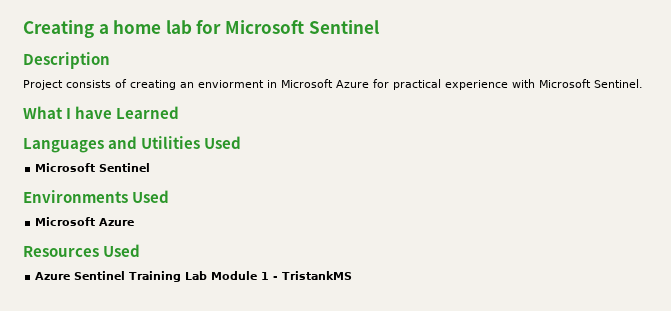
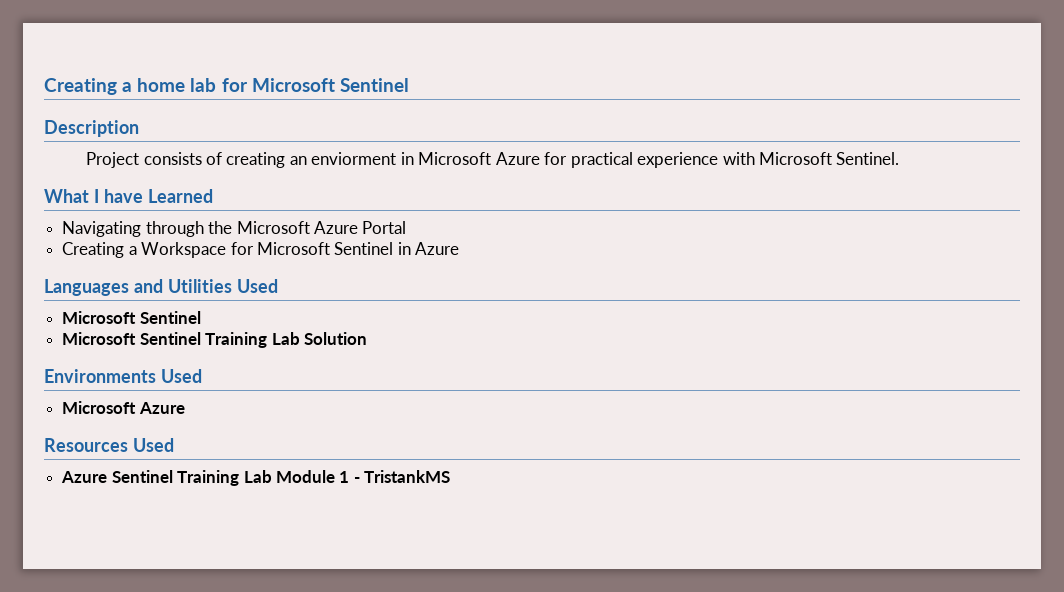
+ Navigating through the Microsoft Azure Portal
+ Creating a Workspace for Microsoft Sentinel in Azure
+ Microsoft Sentinel Training Lab Solution

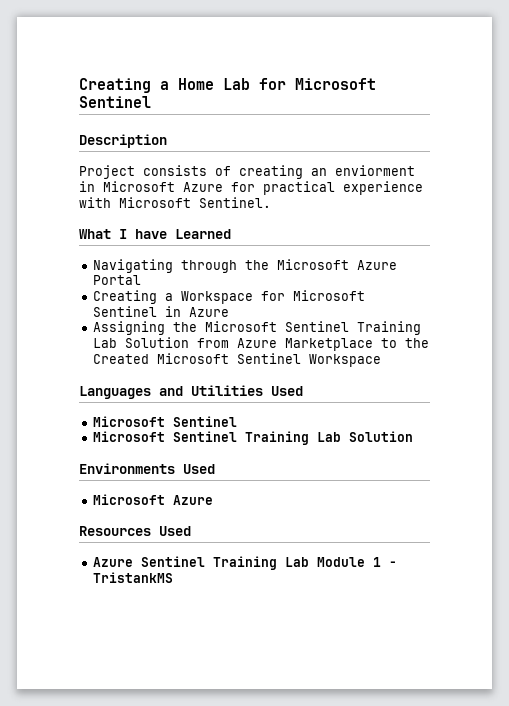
- Creating a home lab for Microsoft Sentinel
+ Creating a Home Lab for Microsoft Sentinel
+ Assigning the Microsoft Sentinel Training Lab Solution from Azure Marketplace to the Created Microsoft Sentinel Workspace

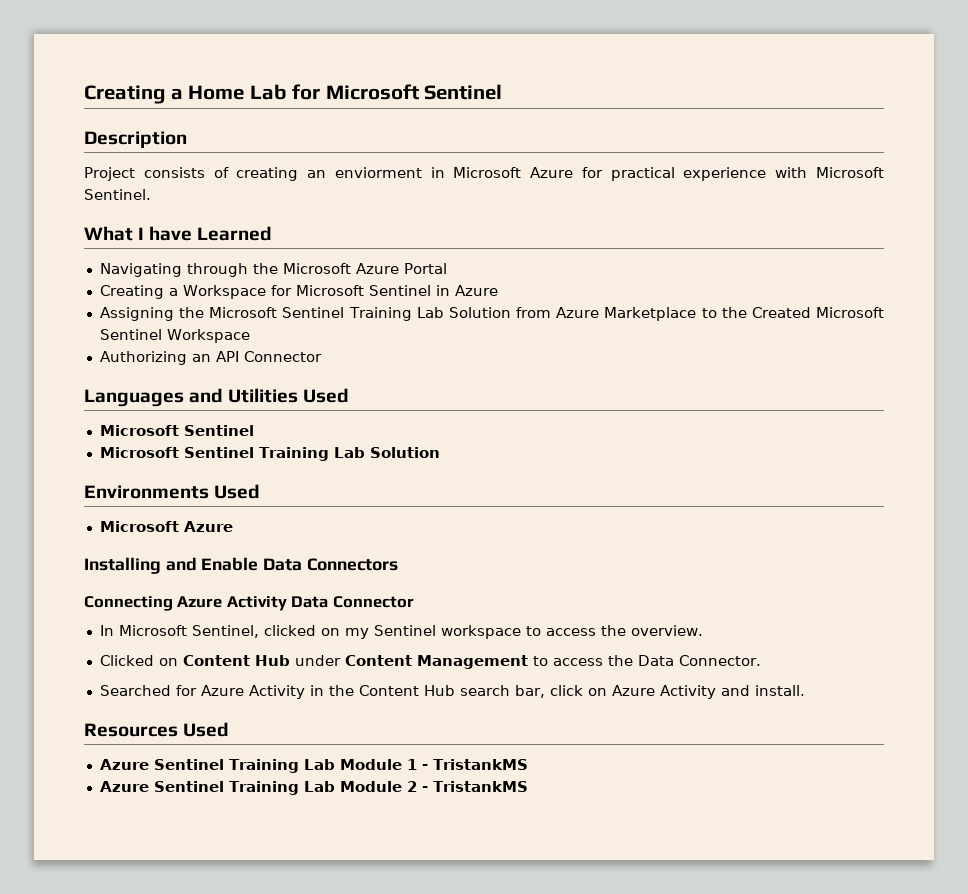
+ Authorizing an API Connector
+ Installing and Enable Data Connectors
+ Connecting Azure Activity Data Connector
+ In Microsoft Sentinel, clicked on my Sentinel workspace to access the overview.
+ Clicked on Content Hub under Content Management to access the Data Connector.
+ Searched for Azure Activity in the Content Hub search bar, click on Azure Activity and install.
+ Azure Sentinel Training Lab Module 2 - TristankMS

